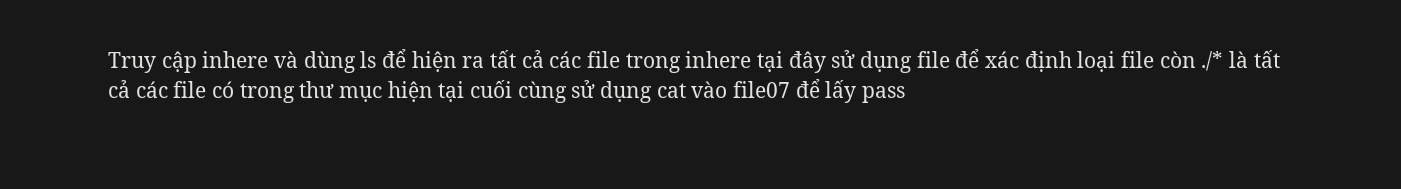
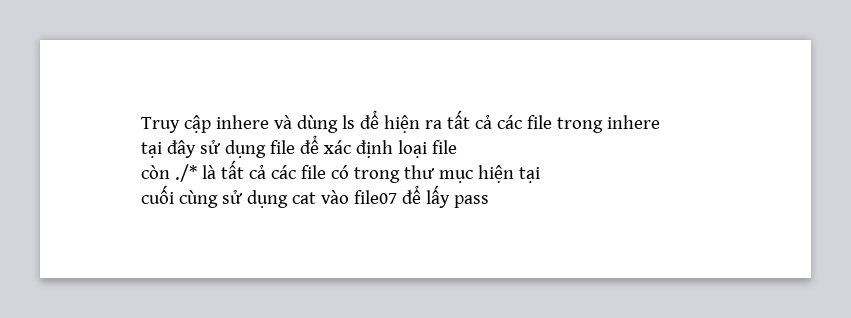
- Truy cập inhere và dùng ls để hiện ra tất cả các file trong inhere tại đây sử dụng file để xác định loại file còn ./* là tất cả các file có trong thư mục hiện tại cuối cùng sử dụng cat vào file07 để lấy pass
+ Truy cập inhere và dùng ls để hiện ra tất cả các file trong inhere
+ tại đây sử dụng file để xác định loại file
+ còn ./* là tất cả các file có trong thư mục hiện tại
+ cuối cùng sử dụng cat vào file07 để lấy pass

